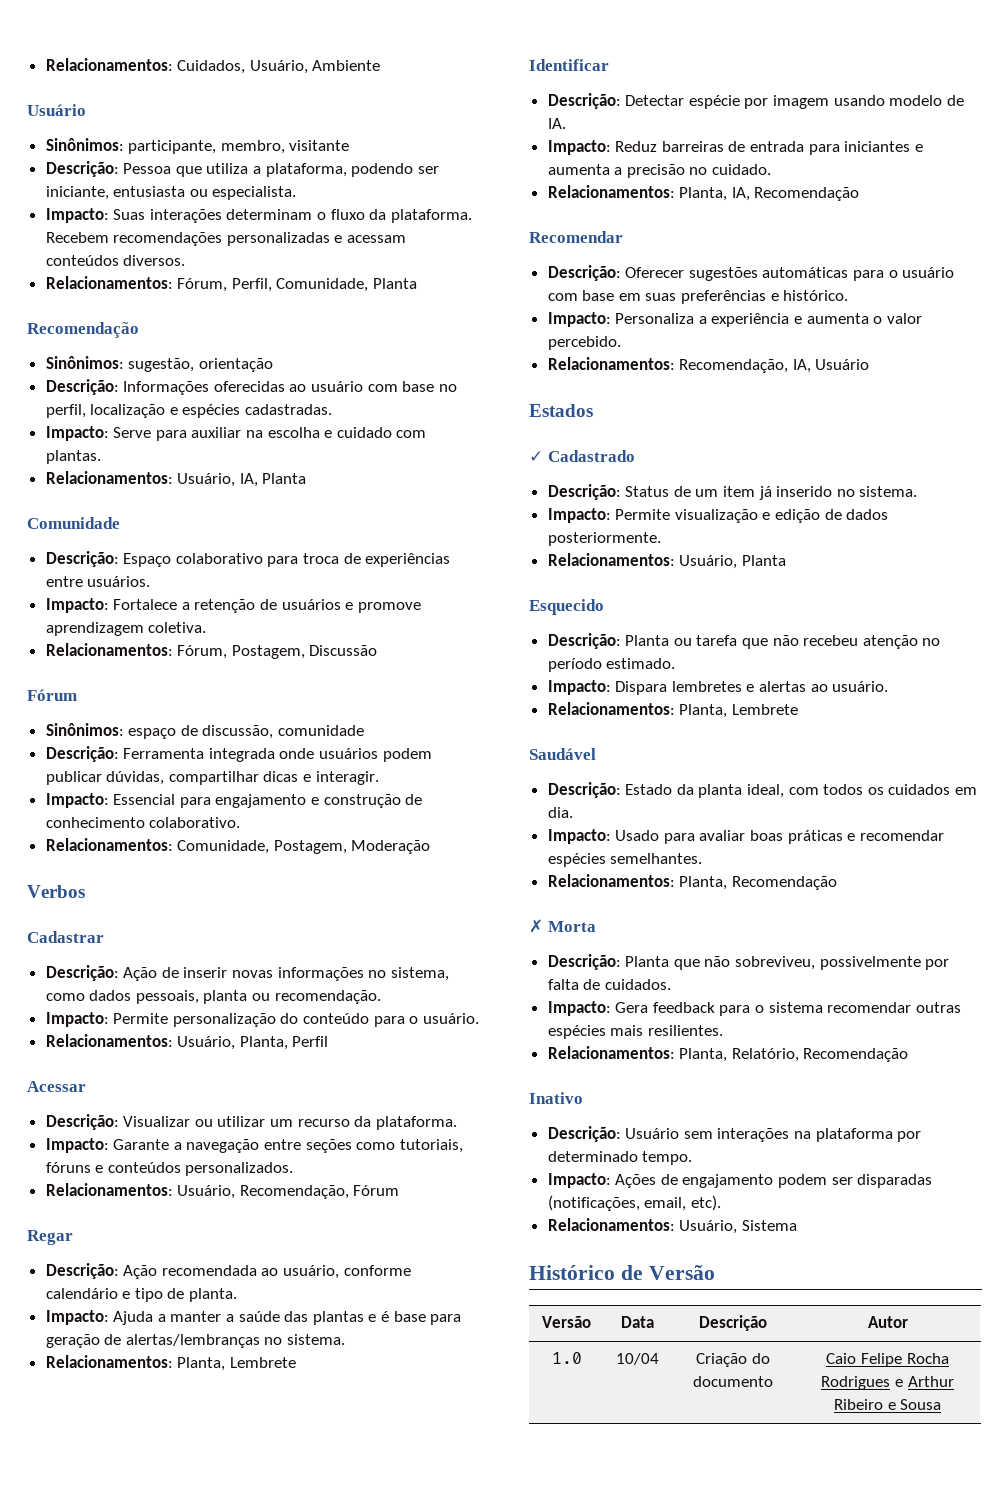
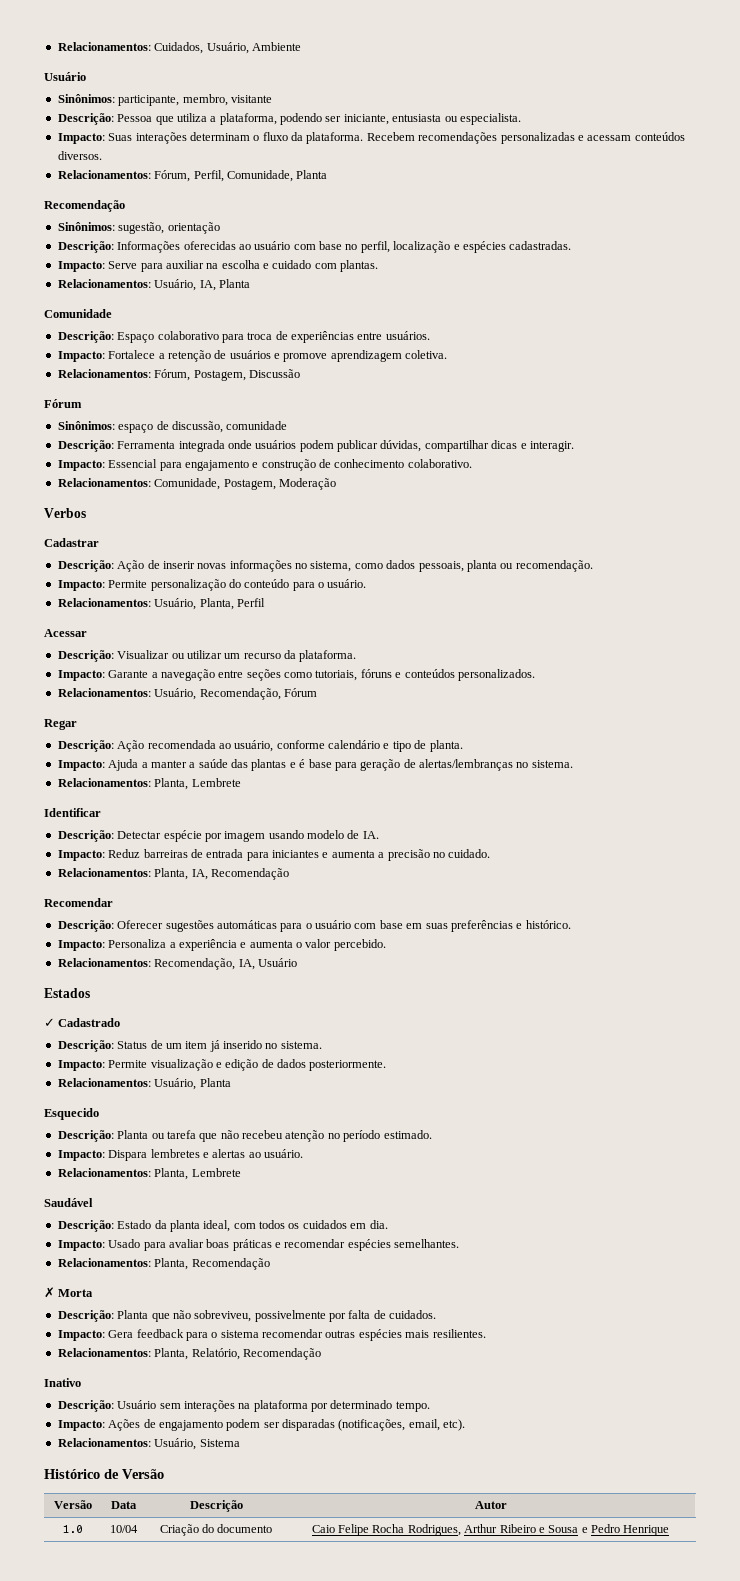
- 1.0 | 10/04 | Criação do documento | Caio Felipe Rocha Rodrigues e Arthur Ribeiro e Sousa
+ 1.0 | 10/04 | Criação do documento | Caio Felipe Rocha Rodrigues, Arthur Ribeiro e Sousa e Pedro Henrique

